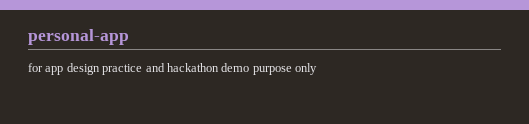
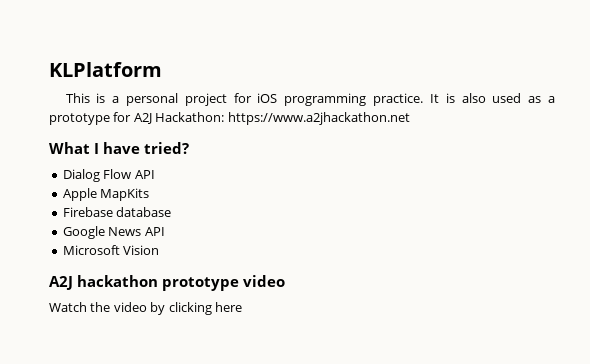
- personal-app
- for app design practice and hackathon demo purpose only
+ KLPlatform
+ This is a personal project for iOS programming practice. It is also used as a prototype for A2J Hackathon: https://www.a2jhackathon.net
+ What I have tried?
+ Dialog Flow API
+ Apple MapKits
+ Firebase database
+ Google News API
+ Microsoft Vision
+ A2J hackathon prototype video
+ Watch the video by clicking here

